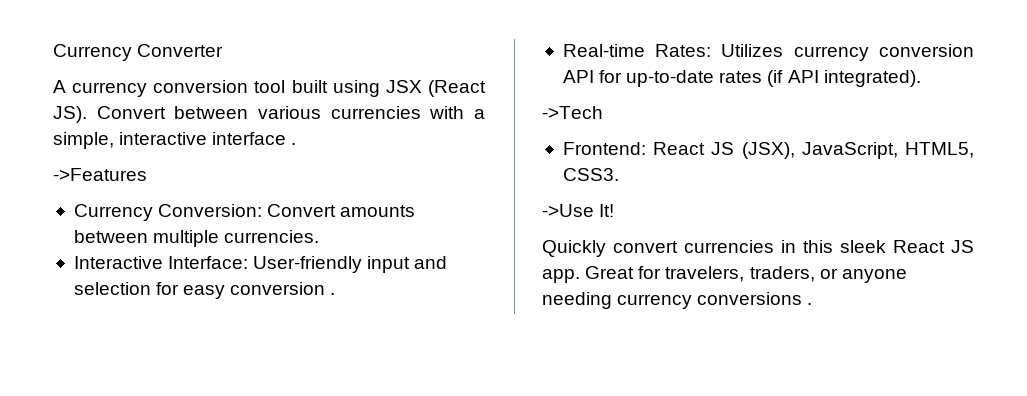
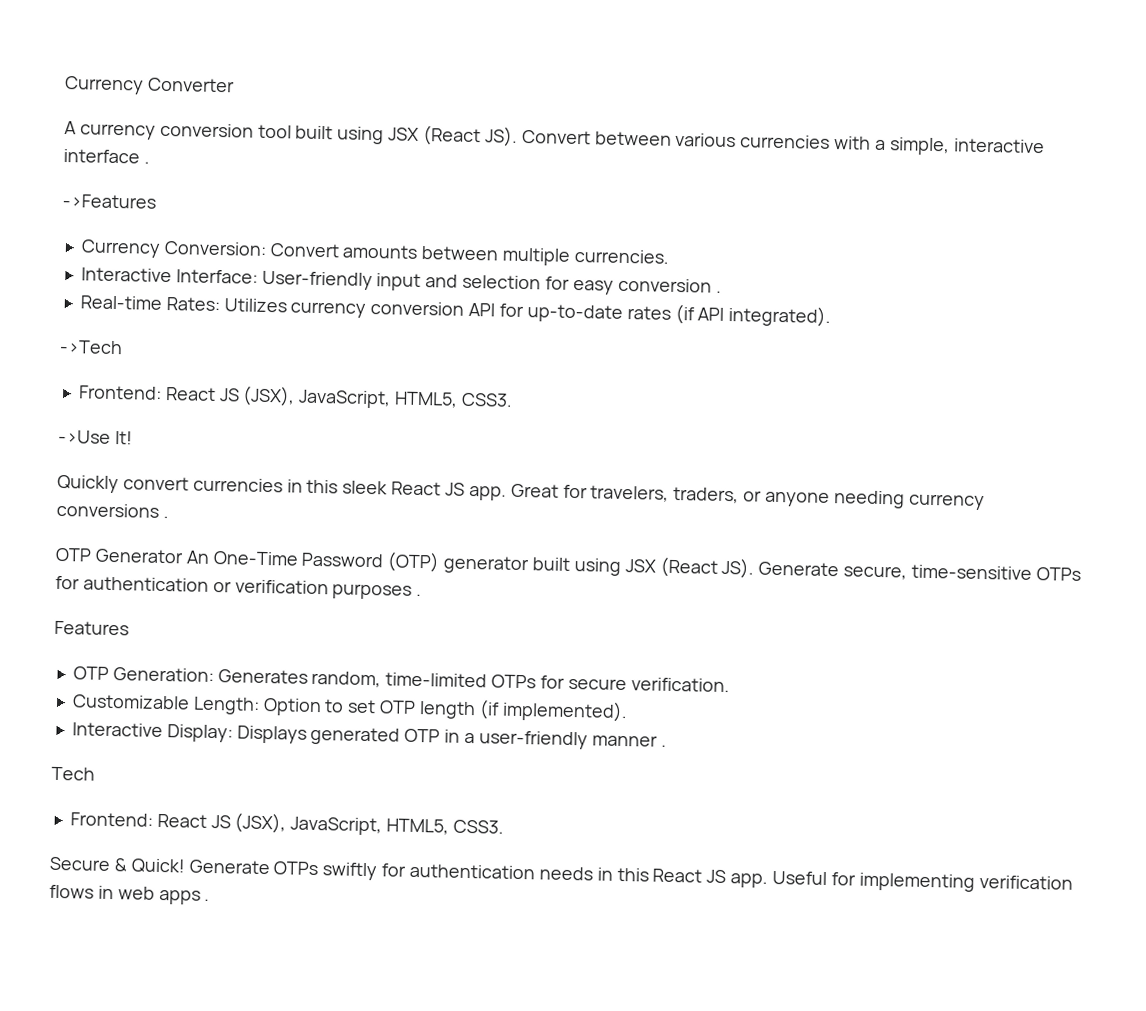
+ OTP Generator An One-Time Password (OTP) generator built using JSX (React JS). Generate secure, time-sensitive OTPs for authentication or verification purposes .
+ Features
+ OTP Generation: Generates random, time-limited OTPs for secure verification.
+ Customizable Length: Option to set OTP length (if implemented).
+ Interactive Display: Displays generated OTP in a user-friendly manner .
+ Tech
+ Frontend: React JS (JSX), JavaScript, HTML5, CSS3.
+ Secure & Quick! Generate OTPs swiftly for authentication needs in this React JS app. Useful for implementing verification flows in web apps .

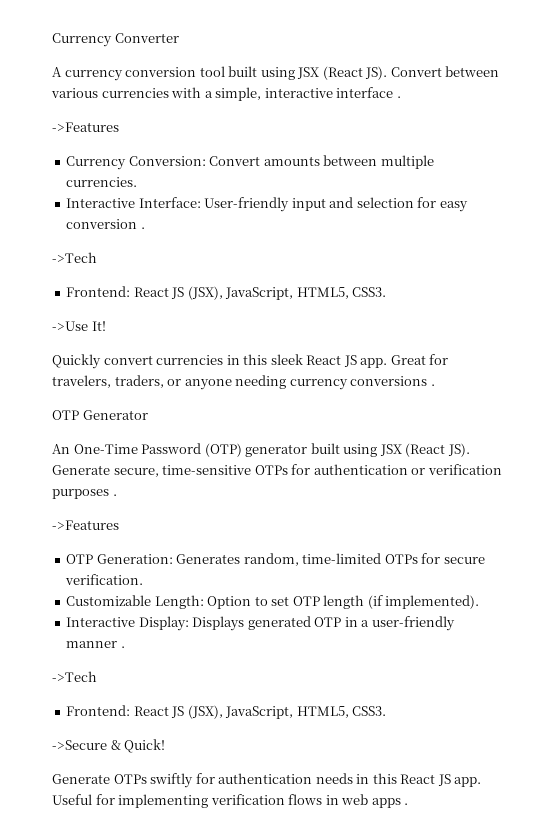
- Real-time Rates: Utilizes currency conversion API for up-to-date rates (if API integrated).
- OTP Generator An One-Time Password (OTP) generator built using JSX (React JS). Generate secure, time-sensitive OTPs for authentication or verification purposes .
- Features
+ OTP Generator
+ An One-Time Password (OTP) generator built using JSX (React JS). Generate secure, time-sensitive OTPs for authentication or verification purposes .
+ ->Features
  Interactive Display: Displays generated OTP in a user-friendly manner .
- Tech
+ ->Tech
  Frontend: React JS (JSX), JavaScript, HTML5, CSS3.
- Secure & Quick! Generate OTPs swiftly for authentication needs in this React JS app.
+ ->Secure & Quick!
+ Generate OTPs swiftly for authentication needs in this React JS app.

